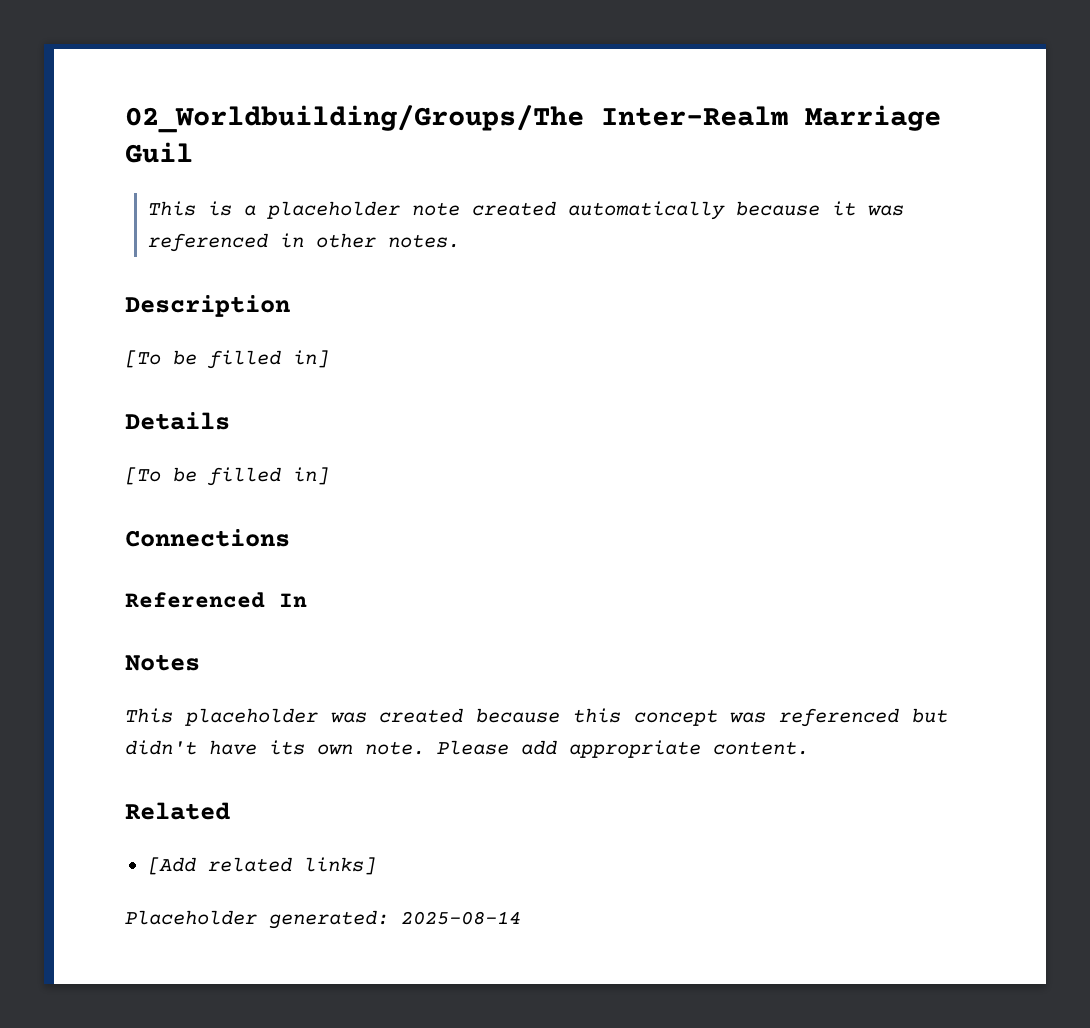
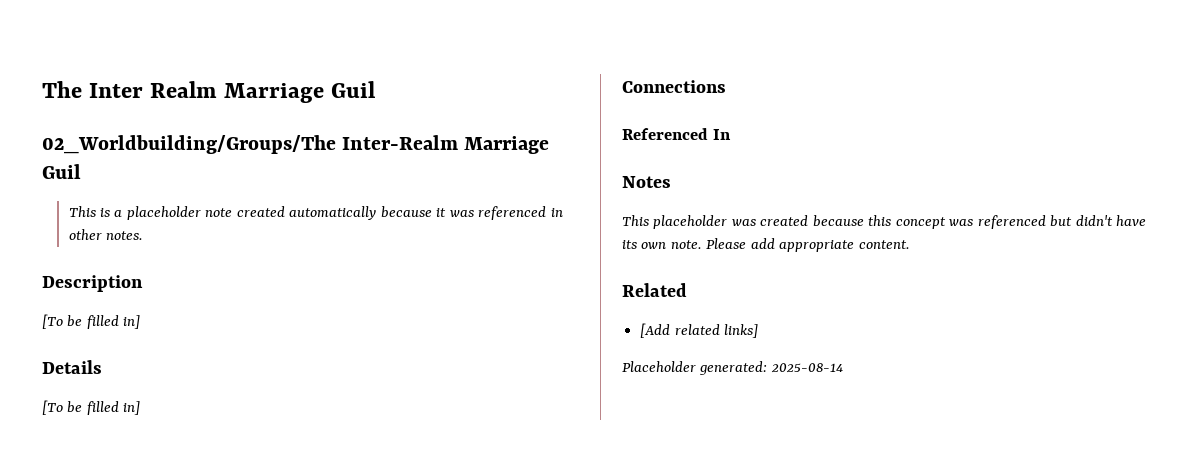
+ The Inter Realm Marriage Guil

